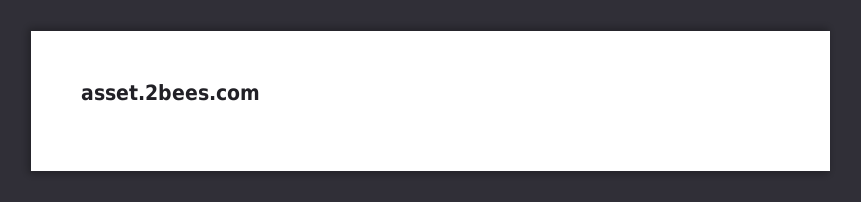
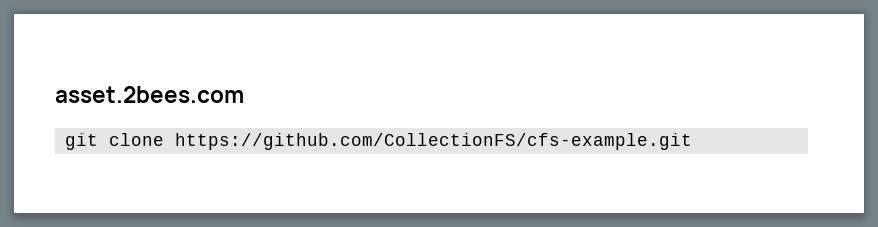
+ git clone https://github.com/CollectionFS/cfs-example.git

